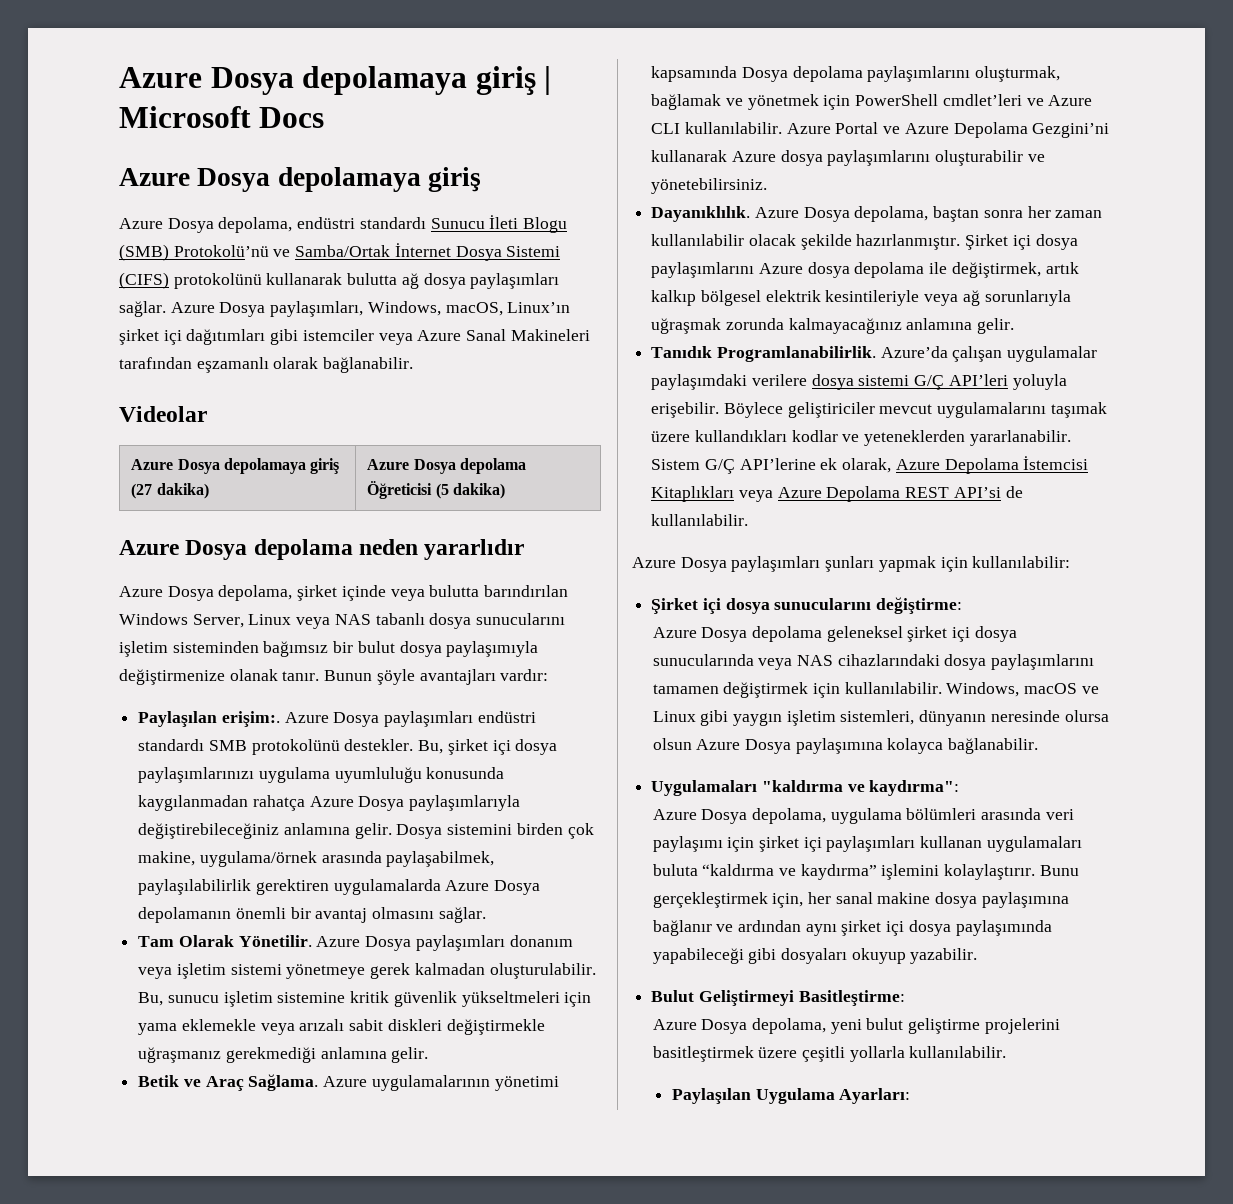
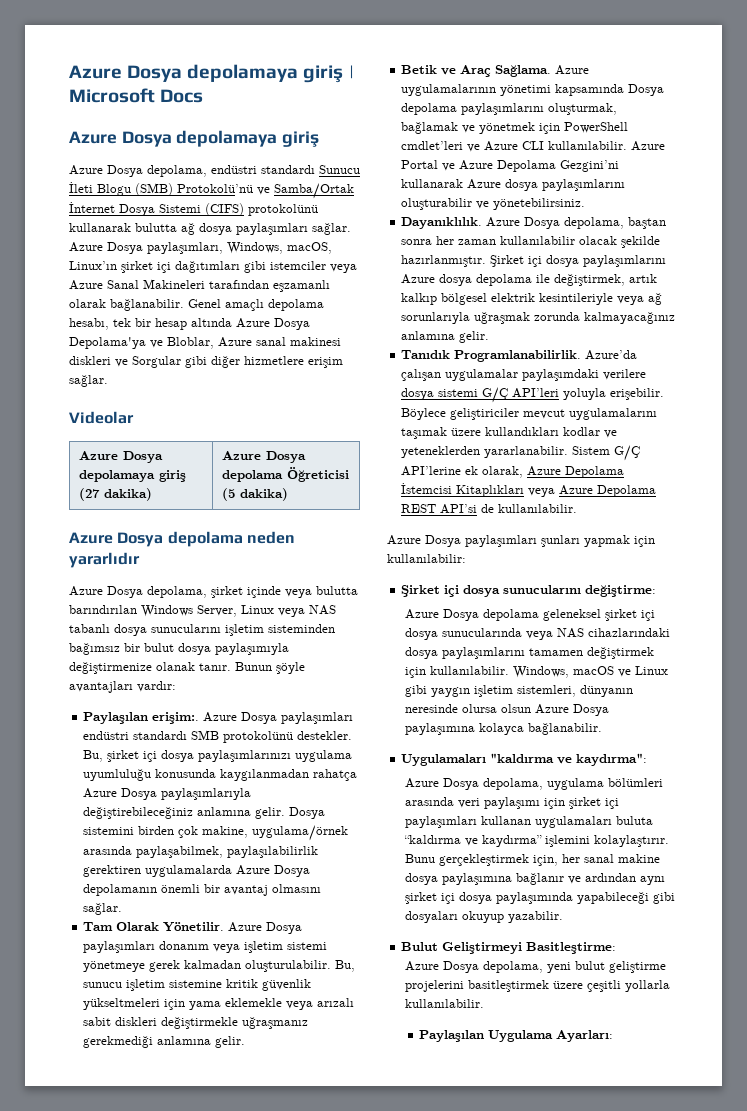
+ Genel amaçlı depolama hesabı, tek bir hesap altında Azure Dosya Depolama'ya ve Bloblar, Azure sanal makinesi diskleri ve Sorgular gibi diğer hizmetlere erişim sağlar.

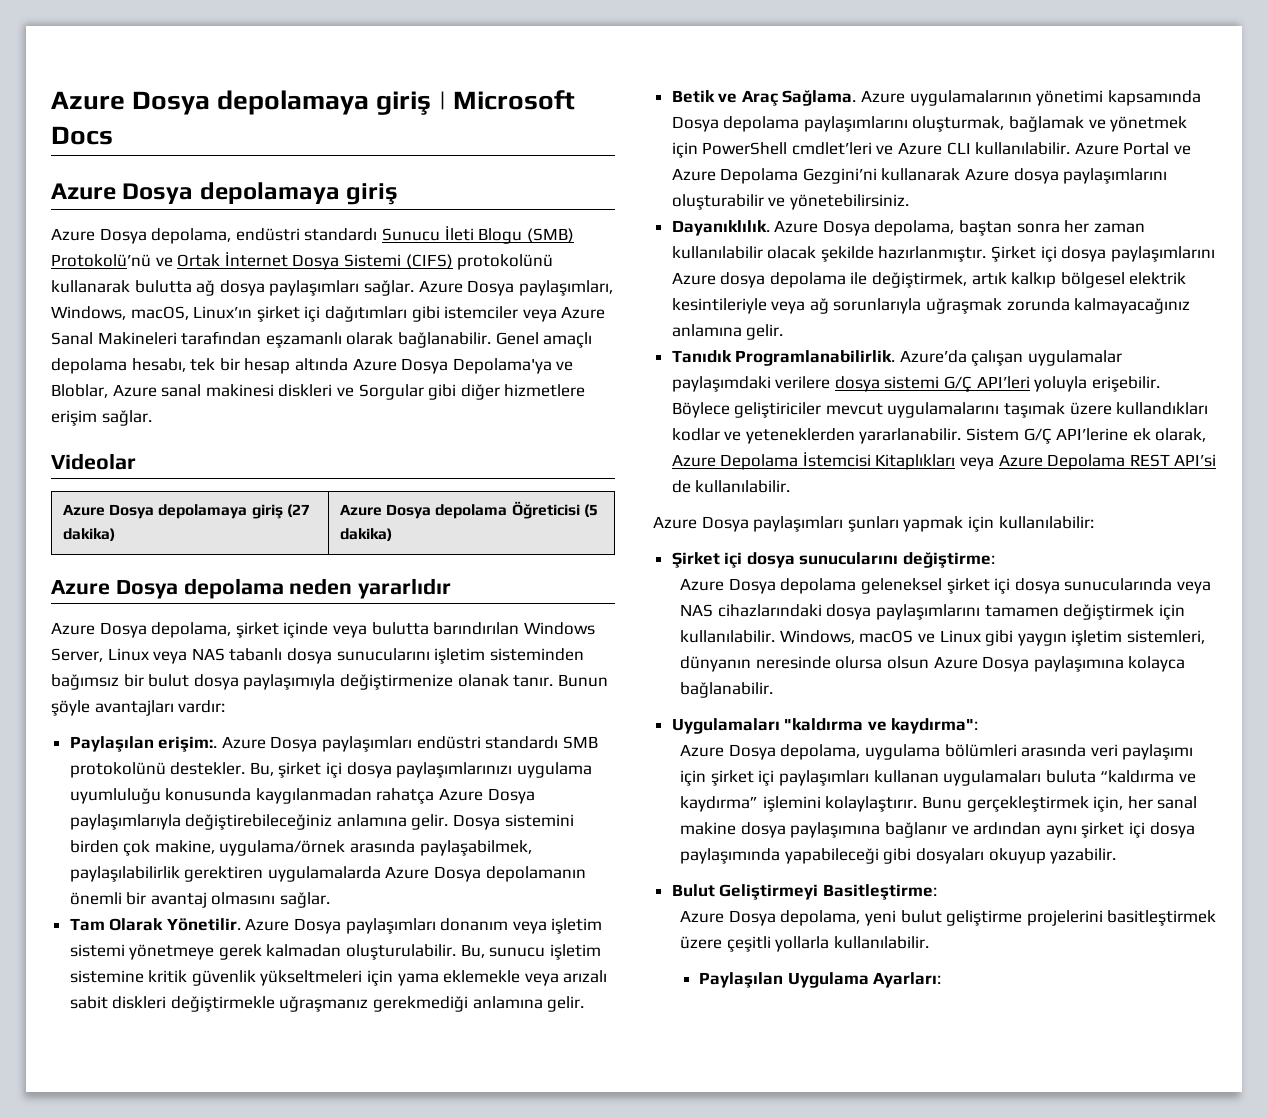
- Azure Dosya depolama, endüstri standardı Sunucu İleti Blogu (SMB) Protokolü’nü ve Samba/Ortak İnternet Dosya Sistemi (CIFS) protokolünü kullanarak bulutta ağ dosya paylaşımları sağlar.
+ Azure Dosya depolama, endüstri standardı Sunucu İleti Blogu (SMB) Protokolü’nü ve Ortak İnternet Dosya Sistemi (CIFS) protokolünü kullanarak bulutta ağ dosya paylaşımları sağlar.

